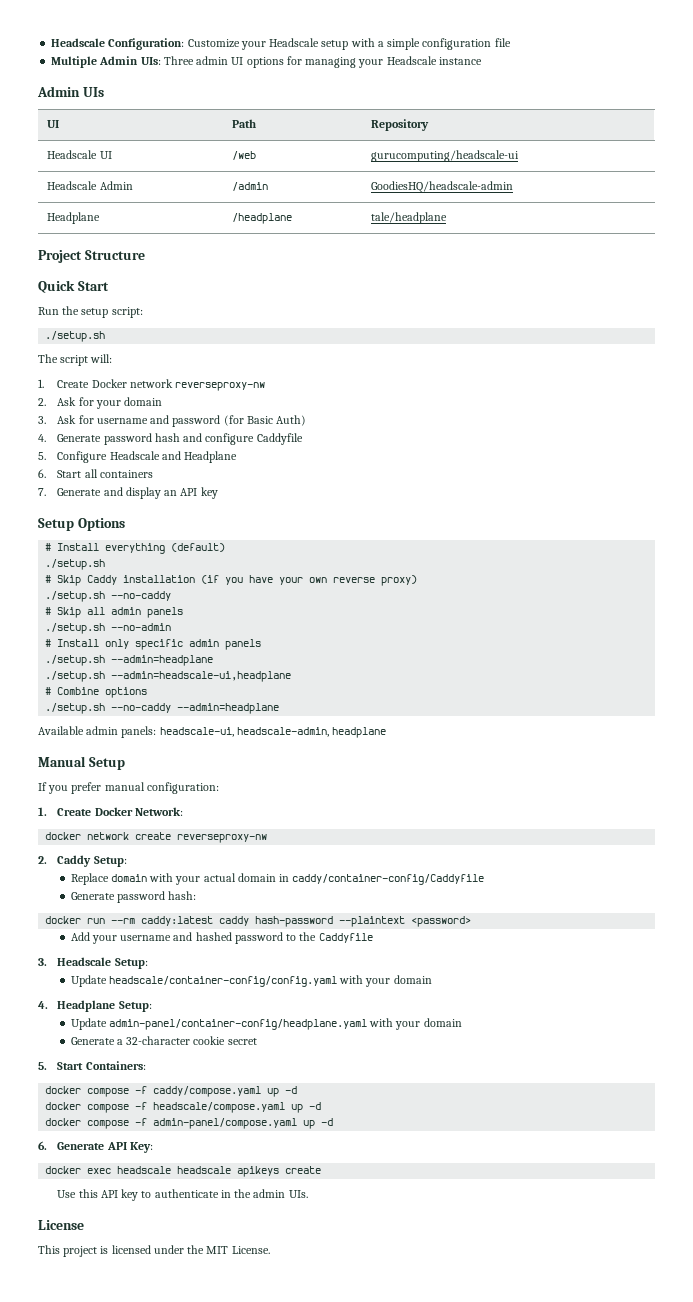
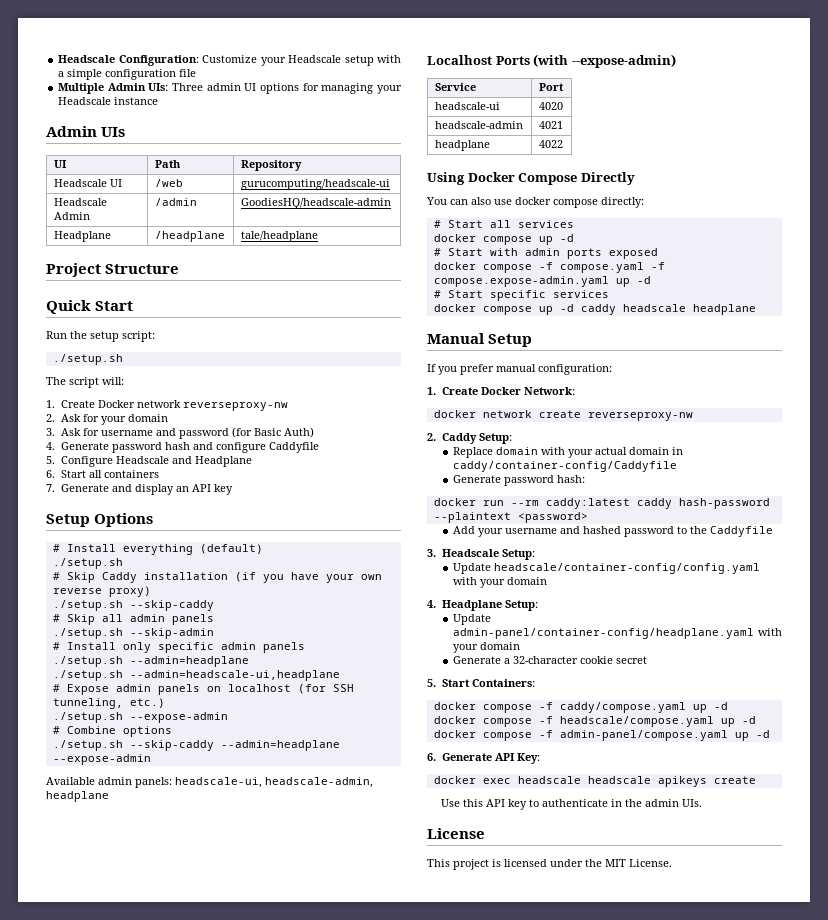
  # Skip Caddy installation (if you have your own reverse proxy)
- ./setup.sh --no-caddy
+ ./setup.sh --skip-caddy
- ./setup.sh --no-admin
+ ./setup.sh --skip-admin
+ # Expose admin panels on localhost (for SSH tunneling, etc.)
+ ./setup.sh --expose-admin
- ./setup.sh --no-caddy --admin=headplane
+ ./setup.sh --skip-caddy --admin=headplane --expose-admin
+ Localhost Ports (with --expose-admin)
+ Service | Port
+ headscale-ui | 4020
+ headscale-admin | 4021
+ headplane | 4022
+ Using Docker Compose Directly
+ You can also use docker compose directly:
+ # Start all services
+ docker compose up -d
+ # Start with admin ports exposed
+ docker compose -f compose.yaml -f compose.expose-admin.yaml up -d
+ # Start specific services
+ docker compose up -d caddy headscale headplane

